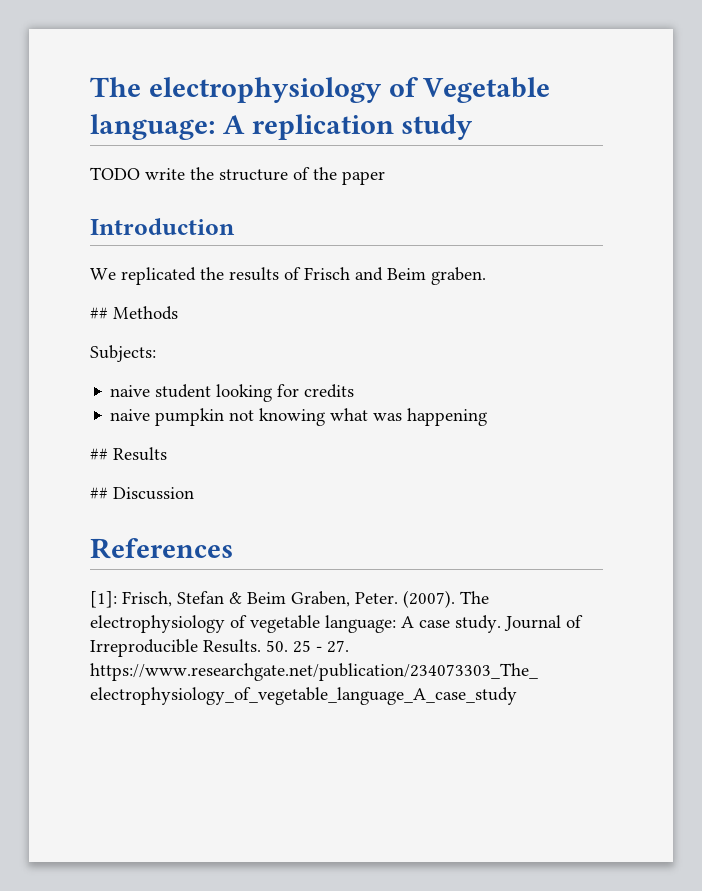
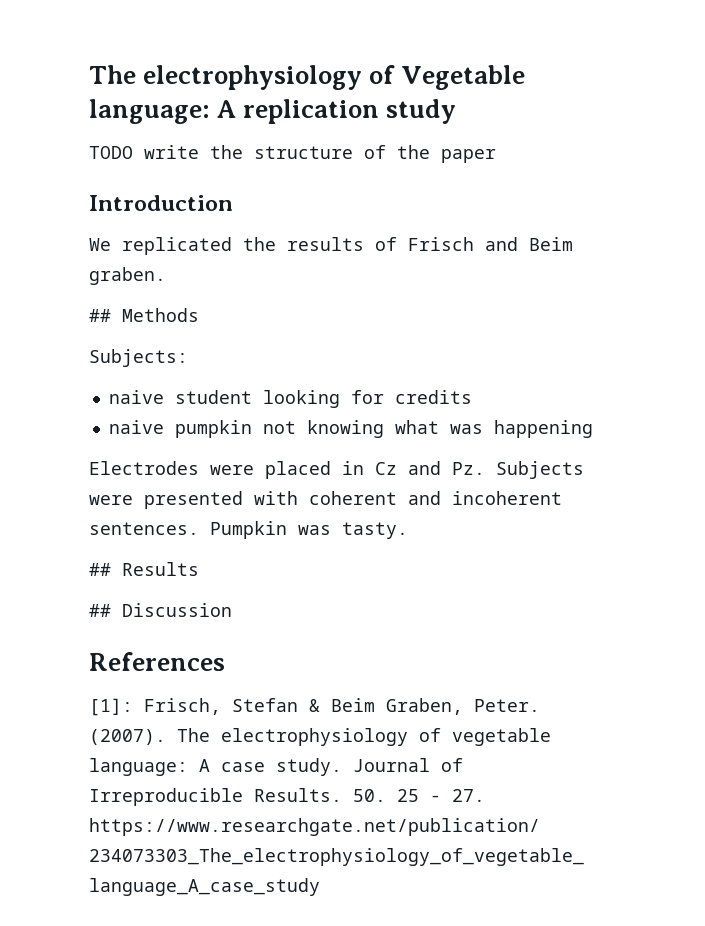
+ Electrodes were placed in Cz and Pz. Subjects were presented with coherent and incoherent sentences. Pumpkin was tasty.

